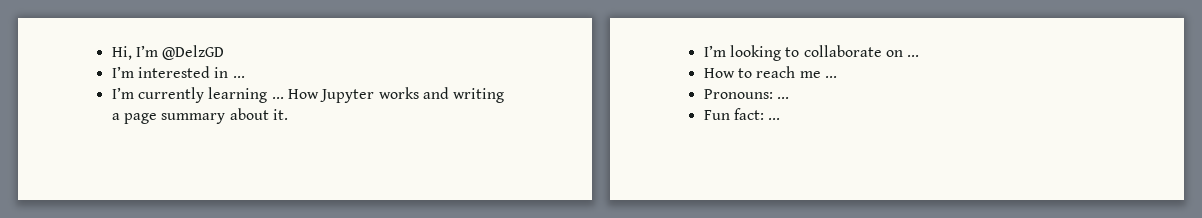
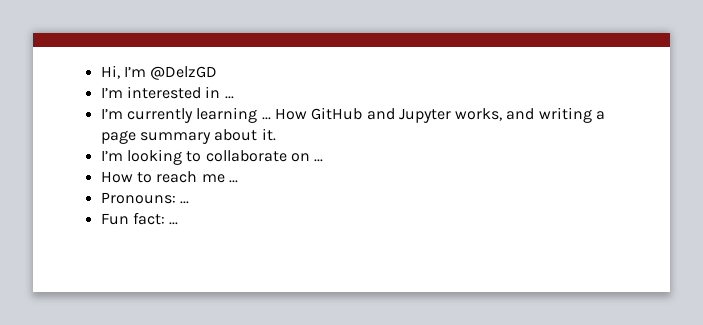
- How Jupyter works and writing a page summary about it.
+ How GitHub and Jupyter works, and writing a page summary about it.

